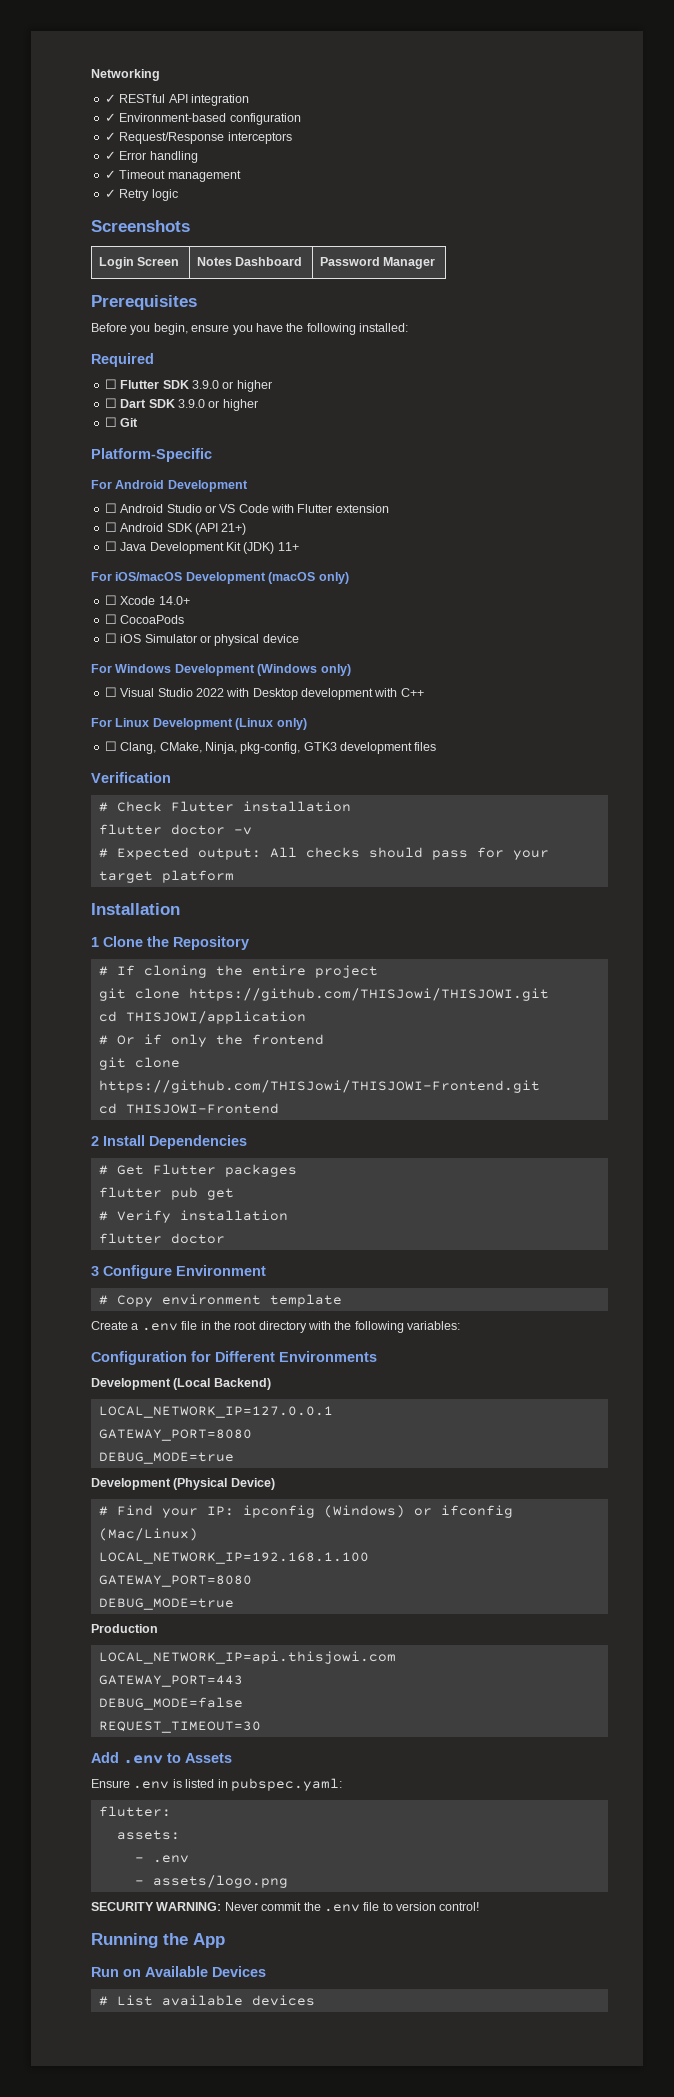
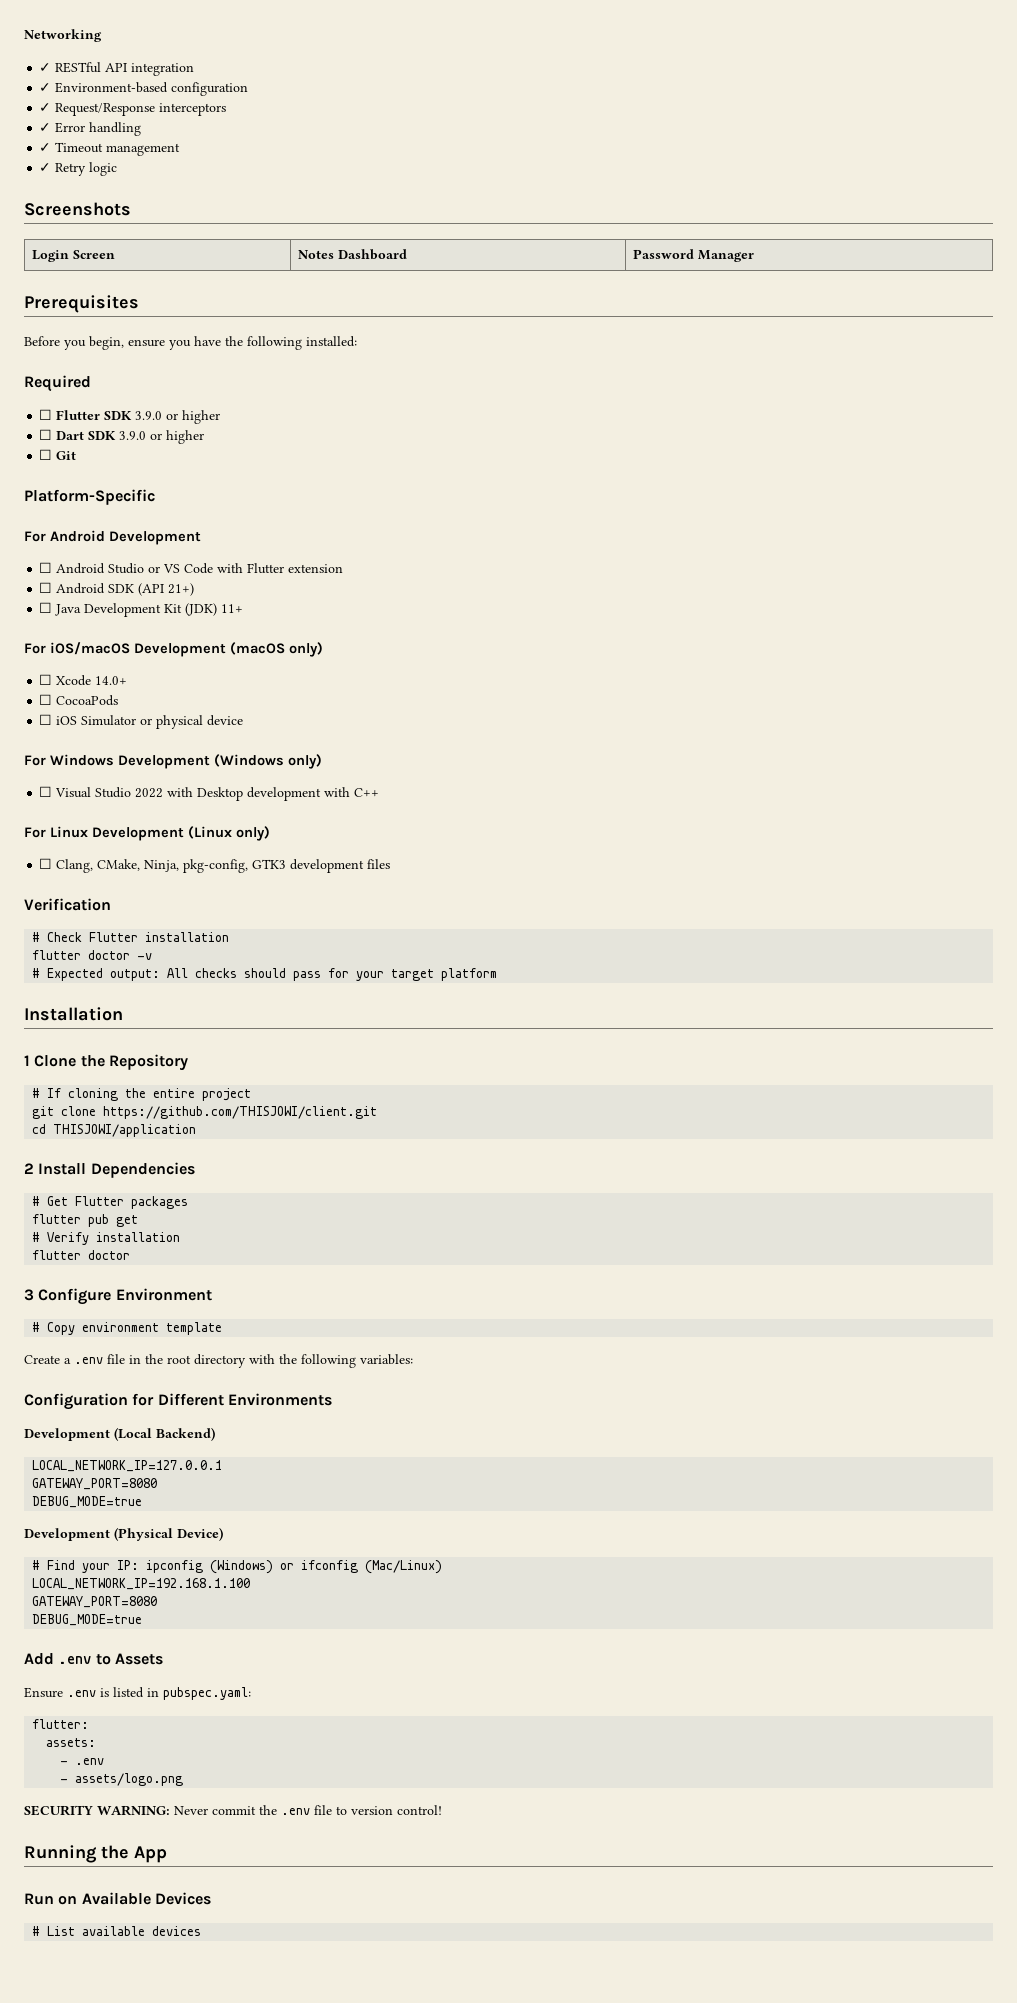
- git clone https://github.com/THISJowi/THISJOWI.git
+ git clone https://github.com/THISJOWI/client.git
- # Or if only the frontend
- git clone https://github.com/THISJowi/THISJOWI-Frontend.git
- cd THISJOWI-Frontend
- Production
- LOCAL_NETWORK_IP=api.thisjowi.com
- GATEWAY_PORT=443
- DEBUG_MODE=false
- REQUEST_TIMEOUT=30

